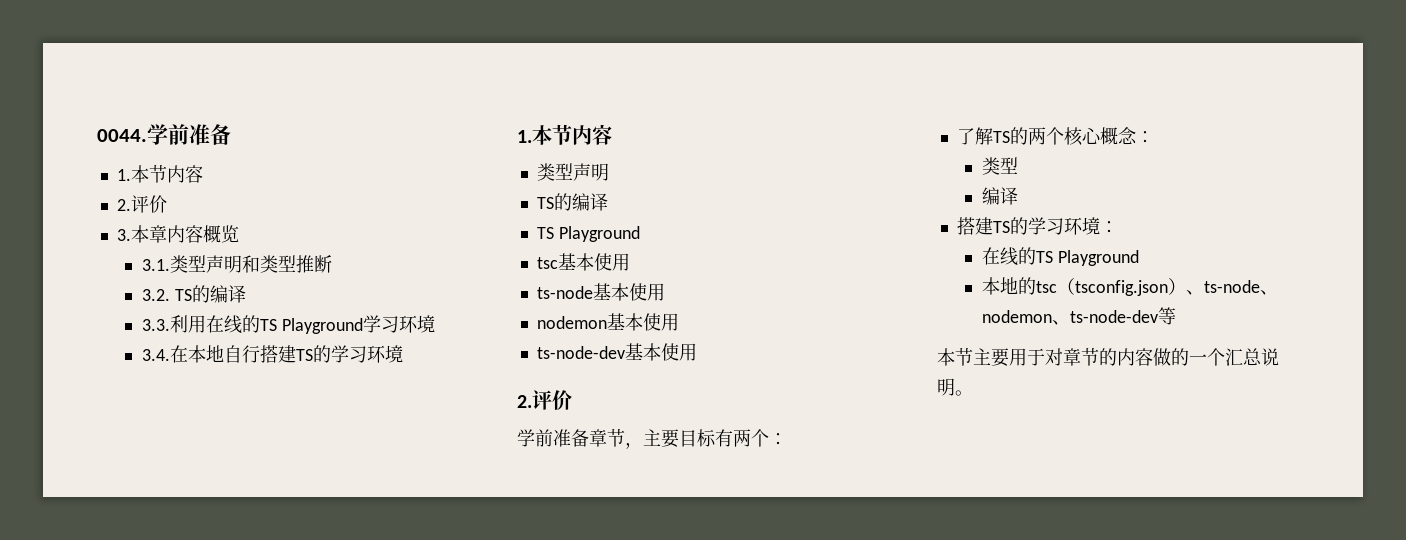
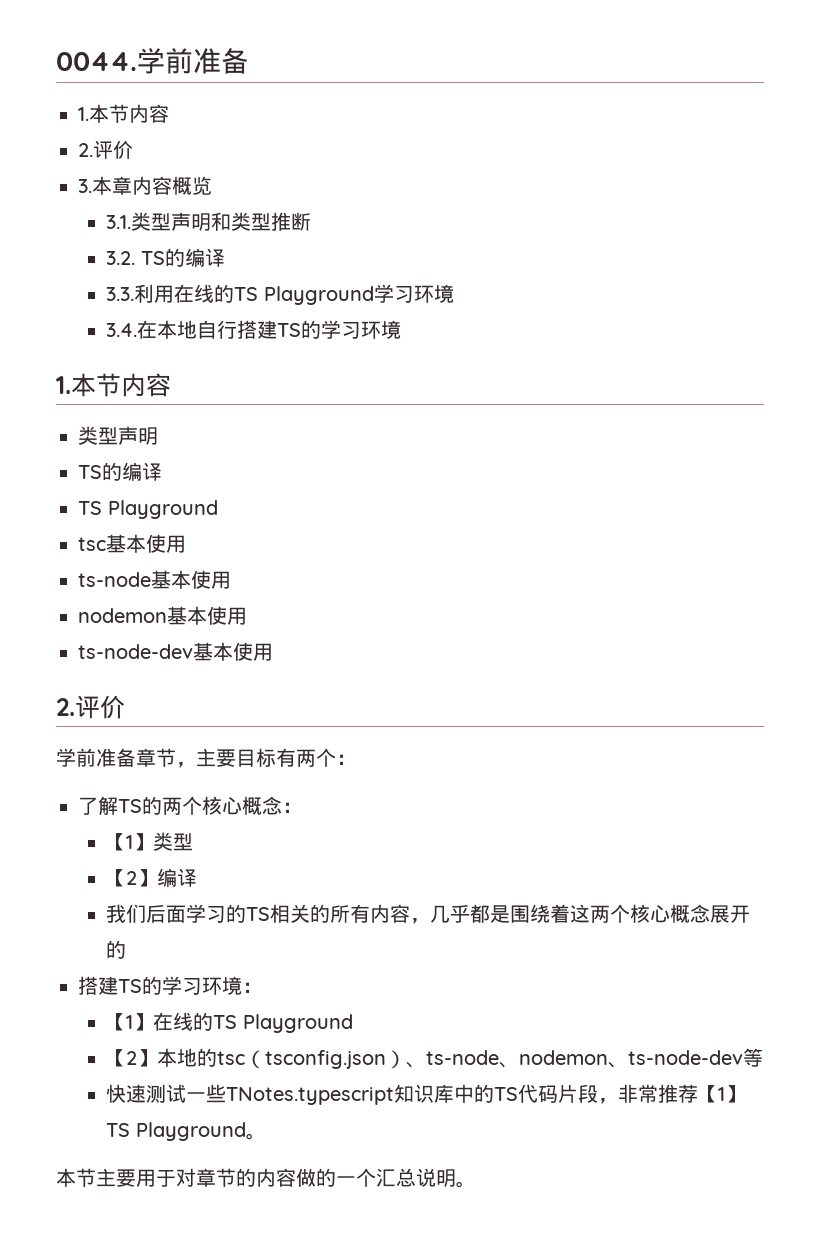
  了解TS的两个核心概念：
- 类型
- 编译
+ 【1】类型
+ 【2】编译
+ 我们后面学习的TS相关的所有内容，几乎都是围绕着这两个核心概念展开的
  搭建TS的学习环境：
- 在线的TS Playground
+ 【1】在线的TS Playground
- 本地的tsc（tsconfig.json）、ts-node、nodemon、ts-node-dev等
+ 【2】本地的tsc（tsconfig.json）、ts-node、nodemon、ts-node-dev等
+ 快速测试一些TNotes.typescript知识库中的TS代码片段，非常推荐【1】TS Playground。

